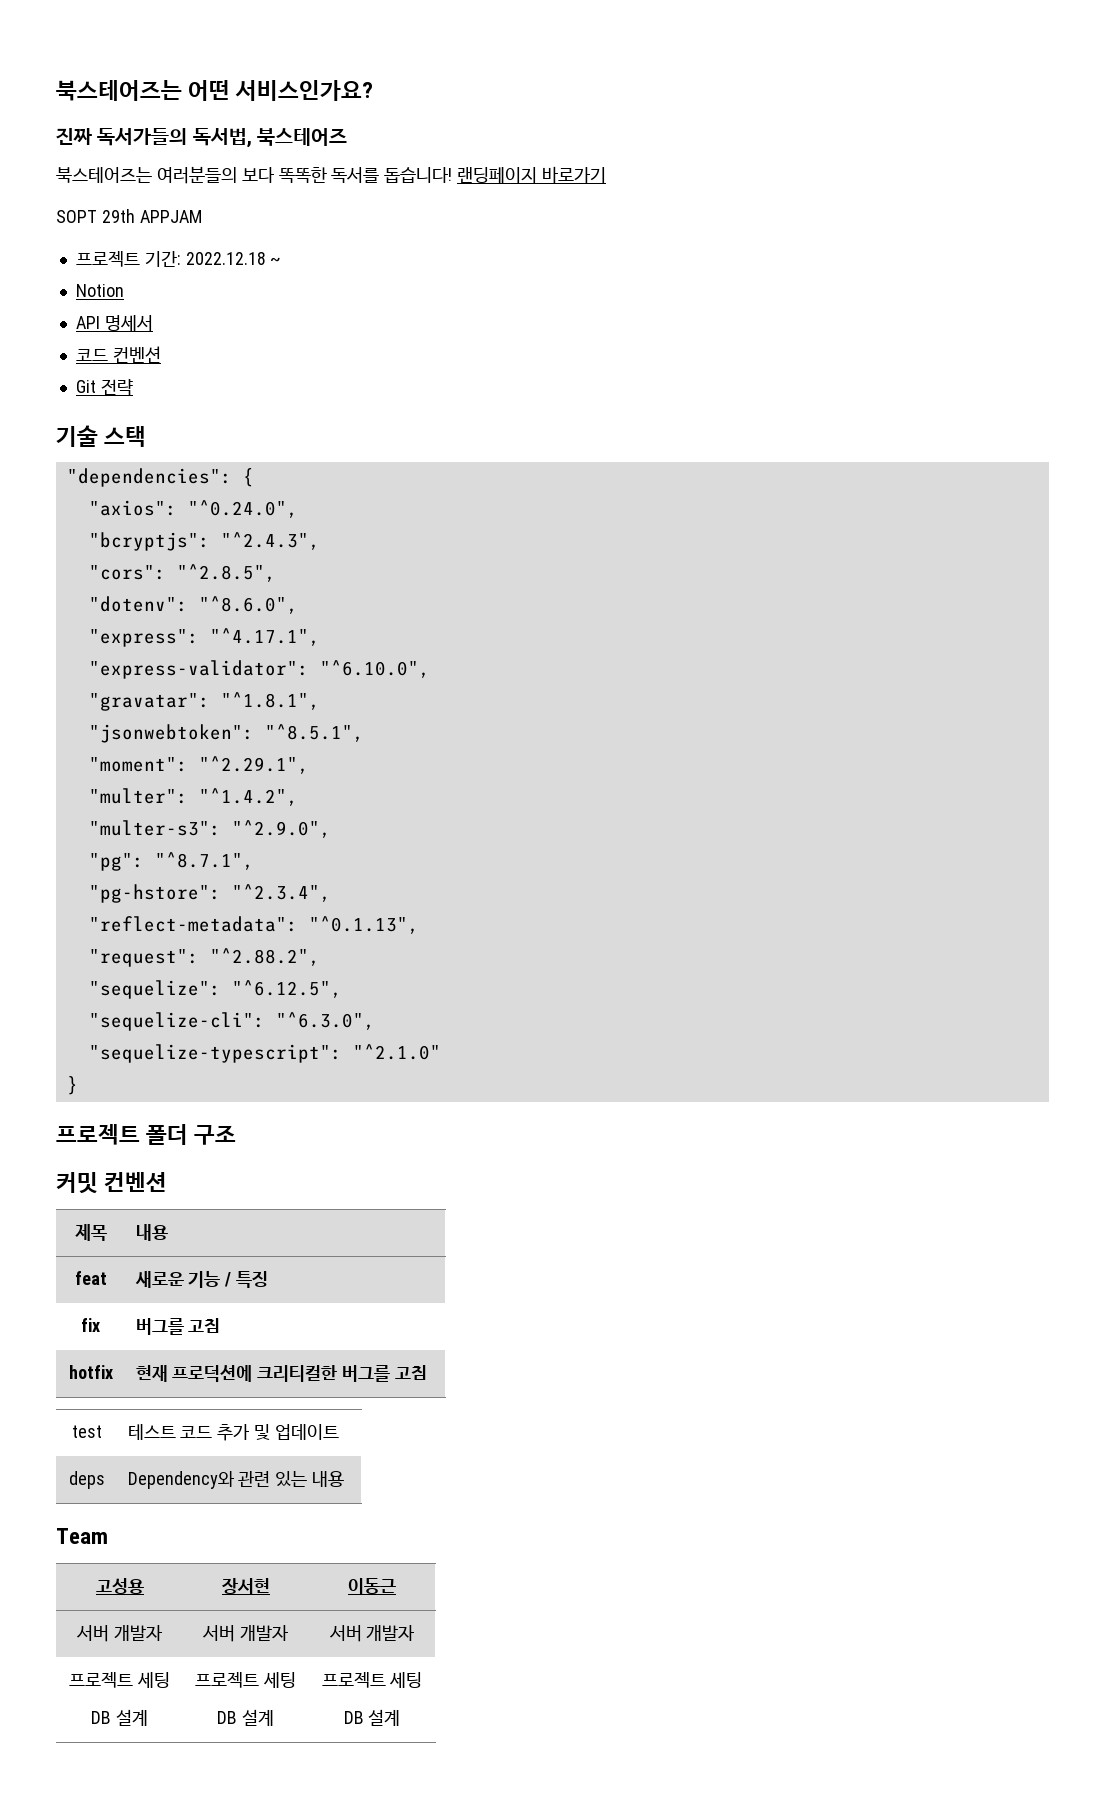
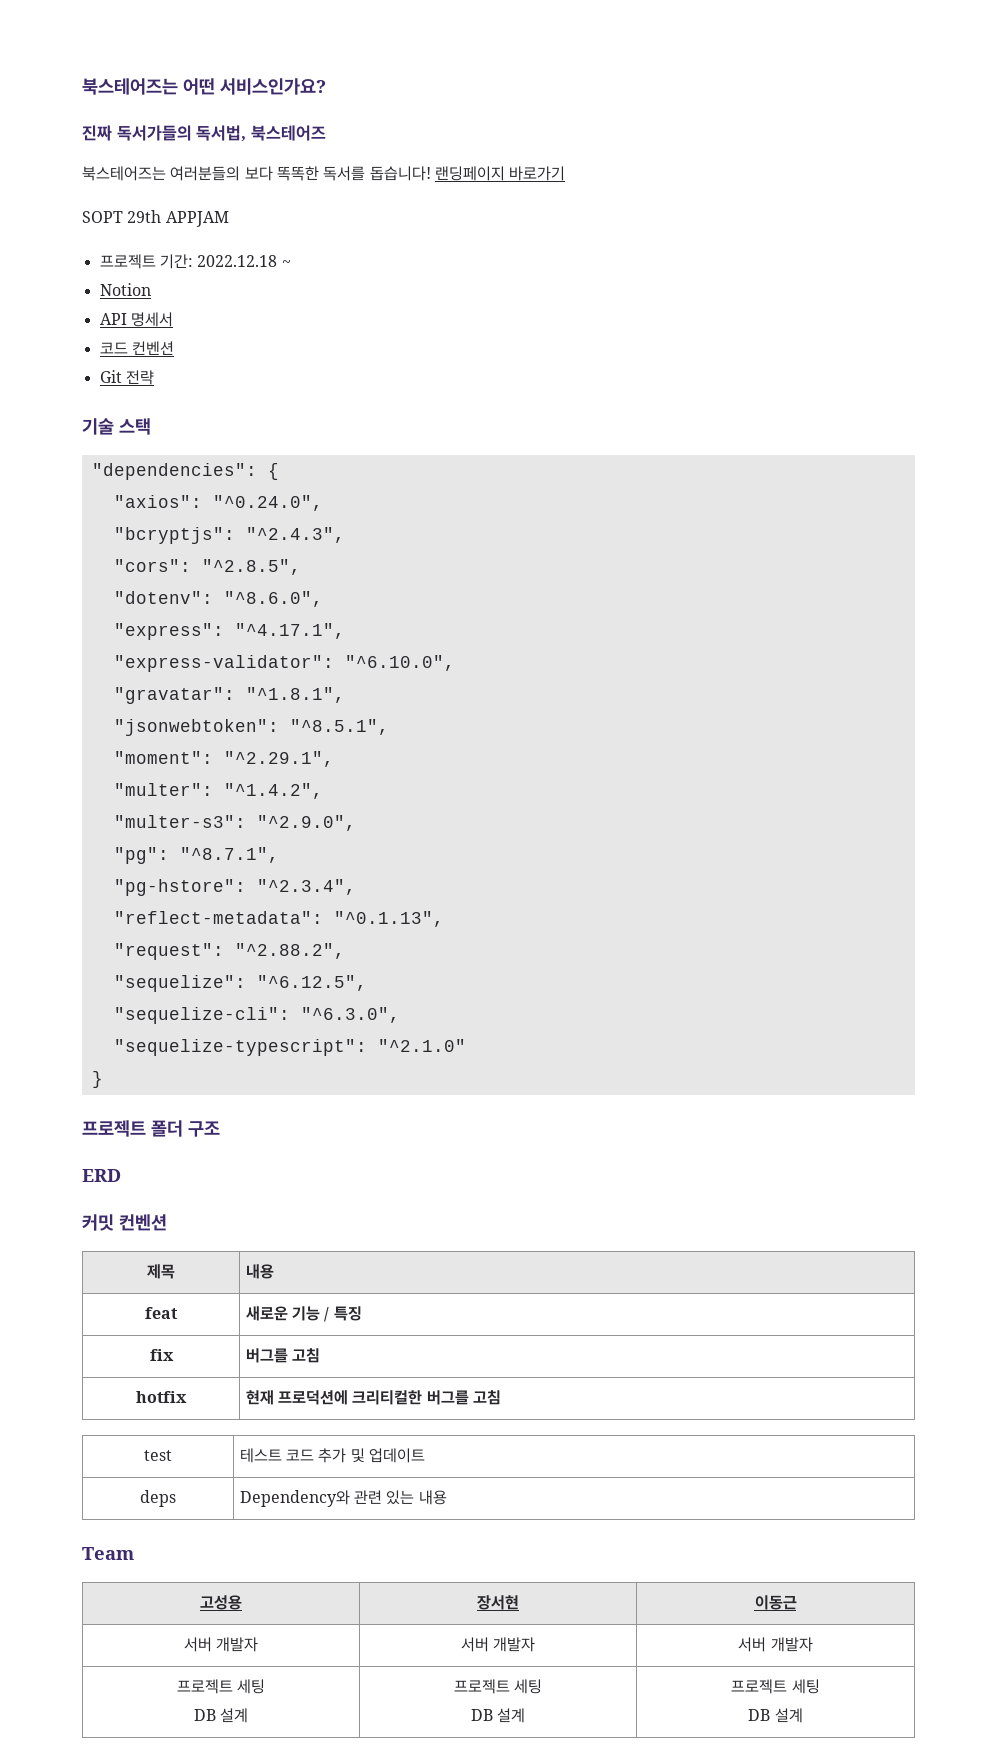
+ ERD

